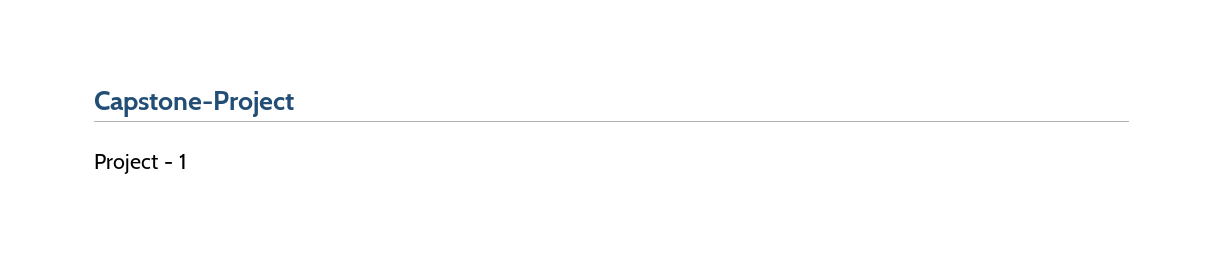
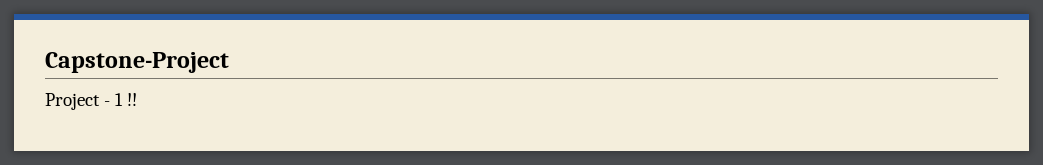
- Project - 1
+ Project - 1 !!

